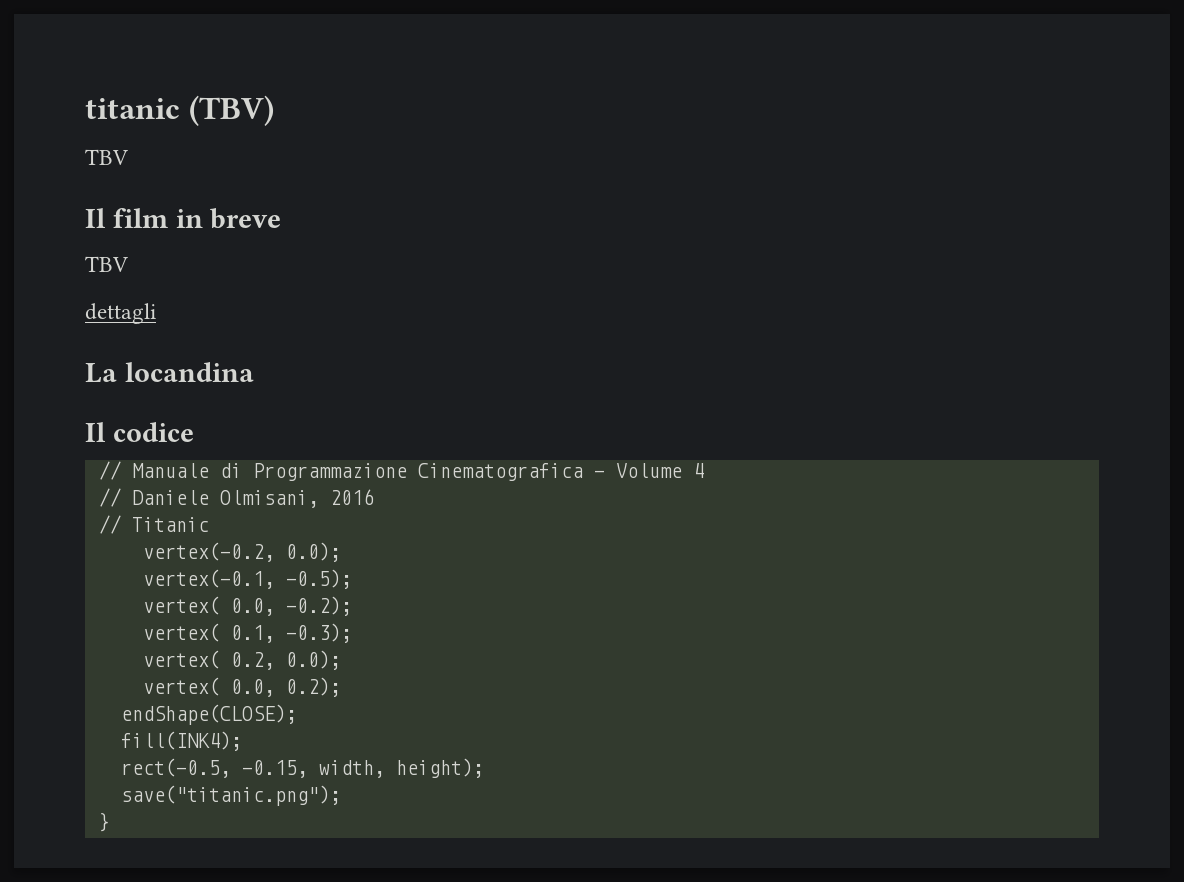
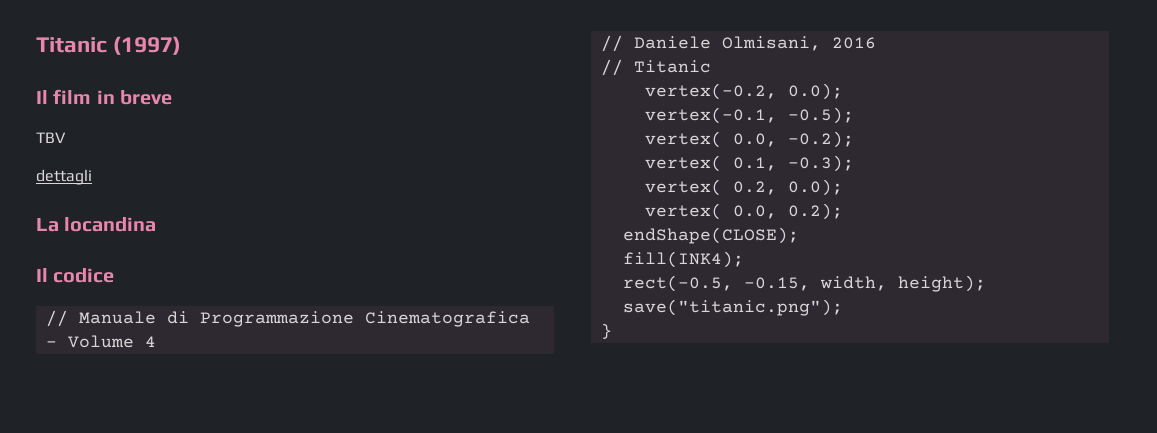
- titanic (TBV)
- TBV
+ Titanic (1997)

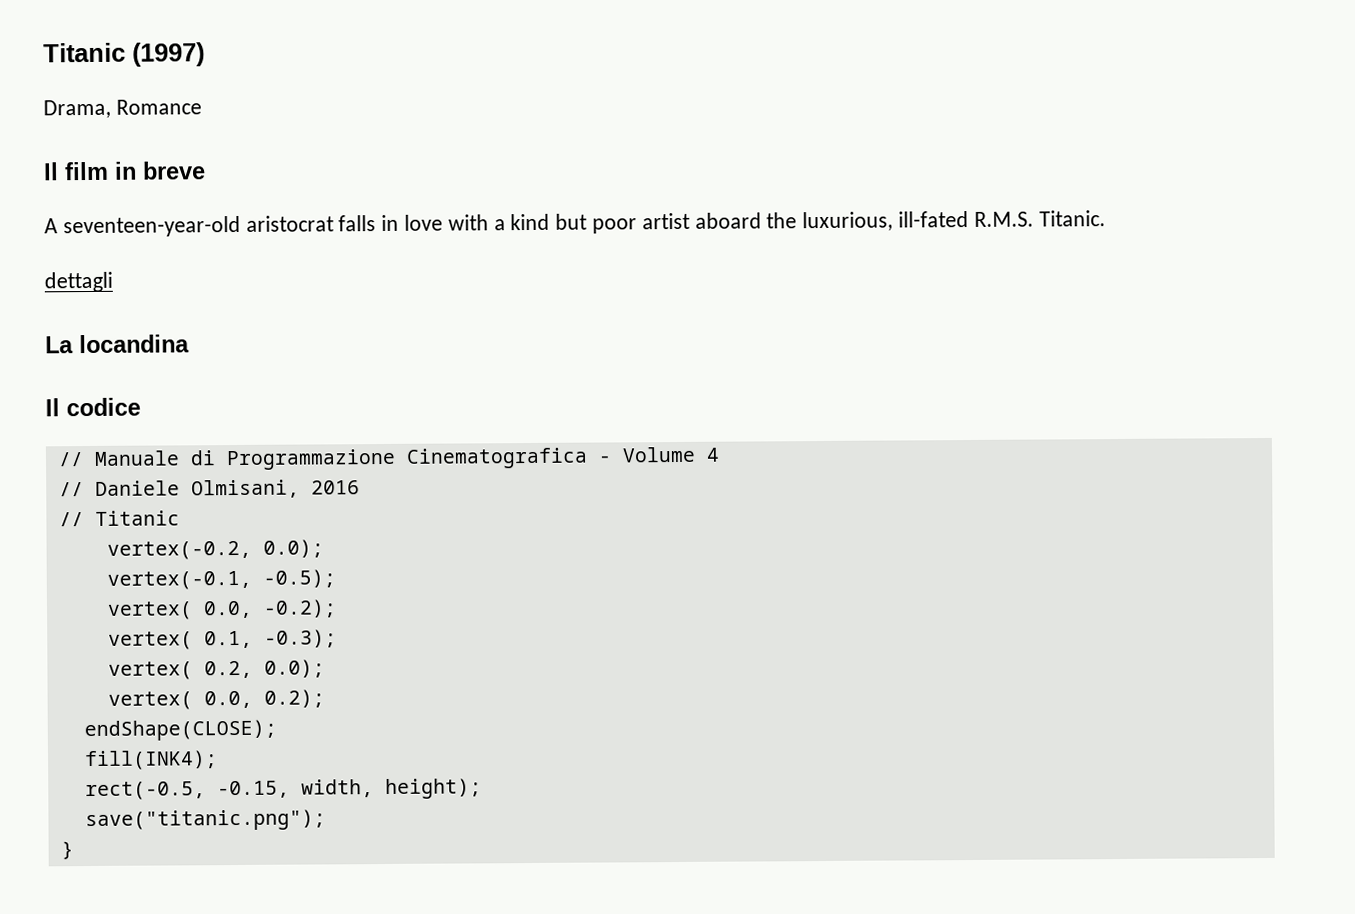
+ Drama, Romance
- TBV
+ A seventeen-year-old aristocrat falls in love with a kind but poor artist aboard the luxurious, ill-fated R.M.S. Titanic.

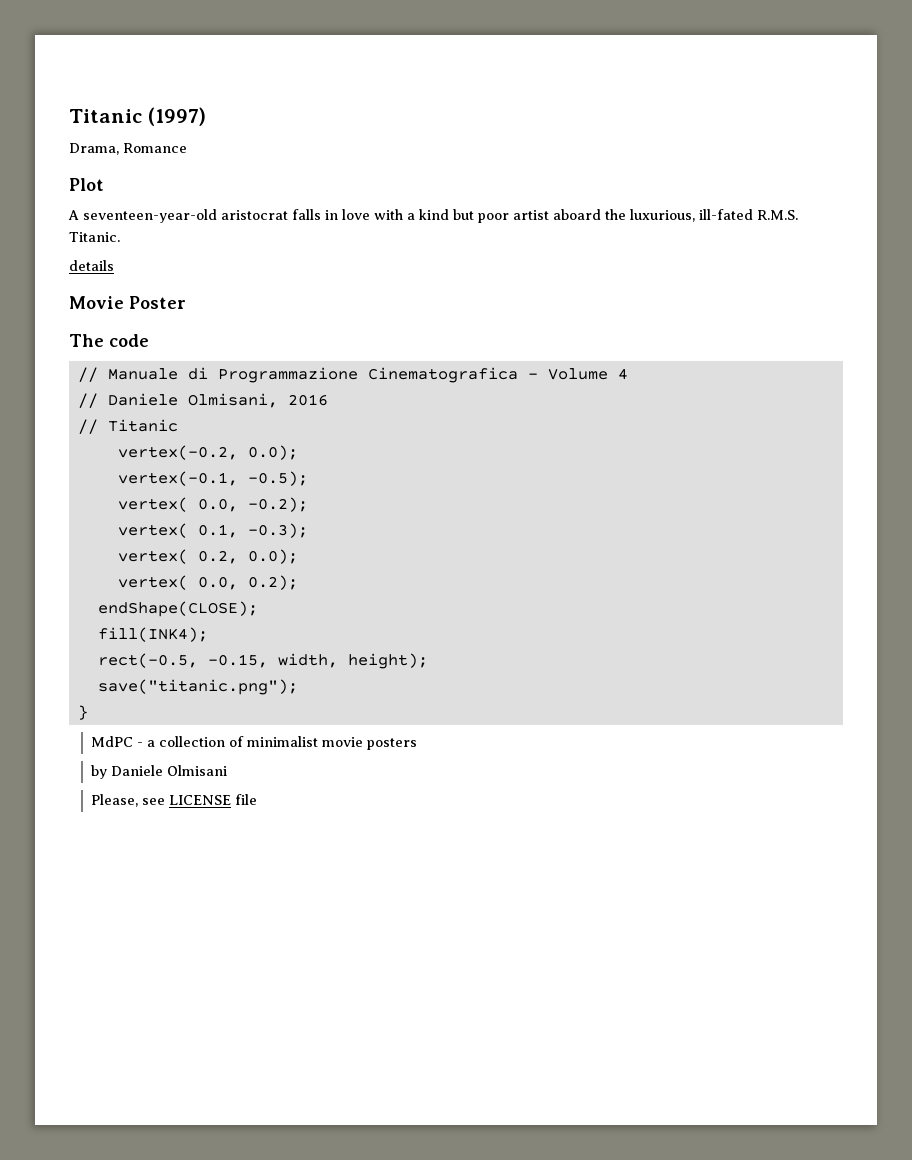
- Il film in breve
+ Plot
- dettagli
- La locandina
- Il codice
+ details
+ Movie Poster
+ The code
+ MdPC - a collection of minimalist movie posters
+ by Daniele Olmisani
+ Please, see LICENSE file

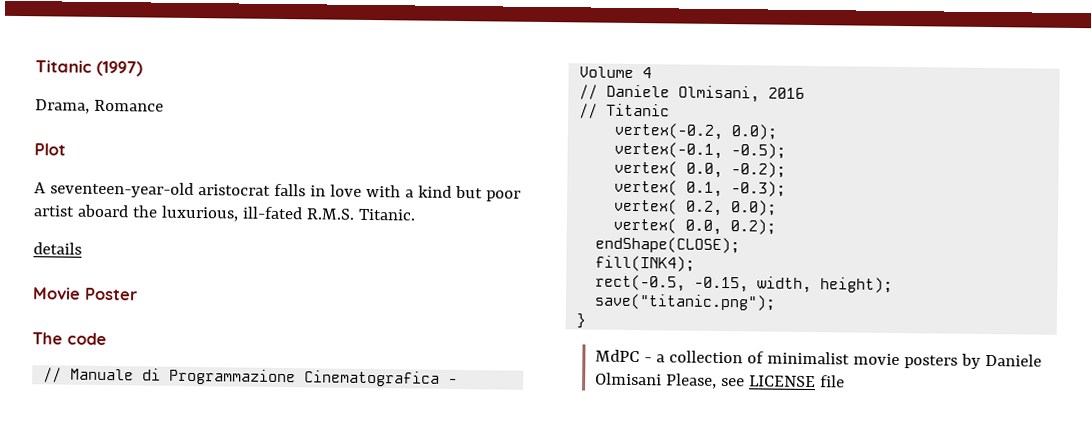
- MdPC - a collection of minimalist movie posters
- by Daniele Olmisani
- Please, see LICENSE file
+ MdPC - a collection of minimalist movie posters by Daniele Olmisani Please, see LICENSE file

